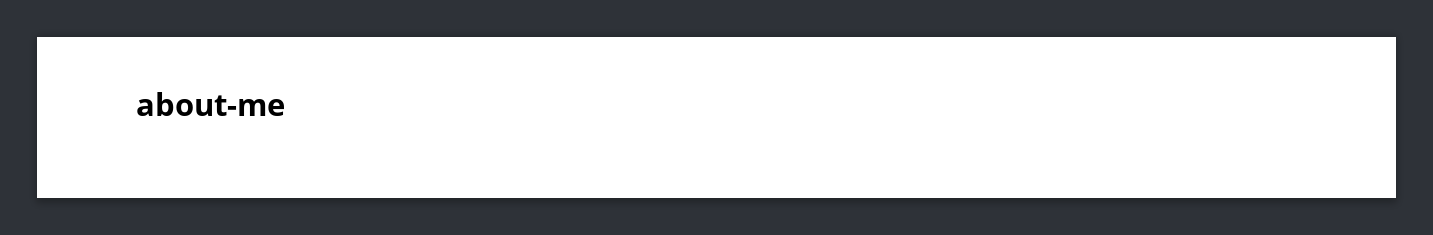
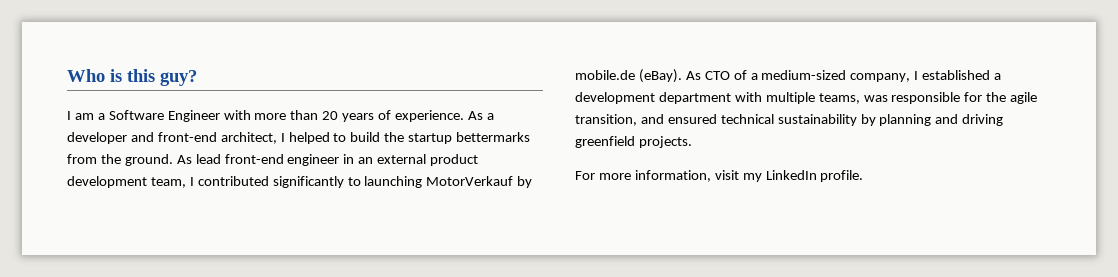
- about-me
+ Who is this guy?
+ I am a Software Engineer with more than 20 years of experience. As a developer and front-end architect, I helped to build the startup bettermarks from the ground. As lead front-end engineer in an external product development team, I contributed significantly to launching MotorVerkauf by mobile.de (eBay). As CTO of a medium-sized company, I established a development department with multiple teams, was responsible for the agile transition, and ensured technical sustainability by planning and driving greenfield projects.
+ For more information, visit my LinkedIn profile.

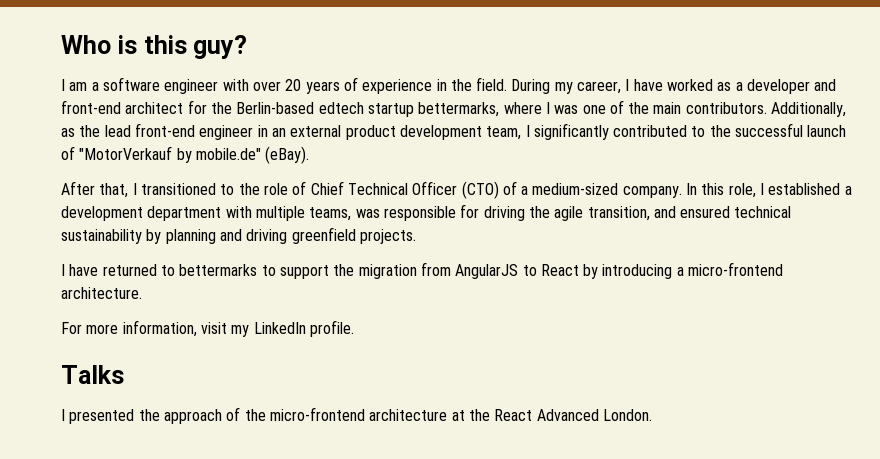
- I am a Software Engineer with more than 20 years of experience. As a developer and front-end architect, I helped to build the startup bettermarks from the ground. As lead front-end engineer in an external product development team, I contributed significantly to launching MotorVerkauf by mobile.de (eBay). As CTO of a medium-sized company, I established a development department with multiple teams, was responsible for the agile transition, and ensured technical sustainability by planning and driving greenfield projects.
+ I am a software engineer with over 20 years of experience in the field. During my career, I have worked as a developer and front-end architect for the Berlin-based edtech startup bettermarks, where I was one of the main contributors. Additionally, as the lead front-end engineer in an external product development team, I significantly contributed to the successful launch of "MotorVerkauf by mobile.de" (eBay).
+ After that, I transitioned to the role of Chief Technical Officer (CTO) of a medium-sized company. In this role, I established a development department with multiple teams, was responsible for driving the agile transition, and ensured technical sustainability by planning and driving greenfield projects.
+ I have returned to bettermarks to support the migration from AngularJS to React by introducing a micro-frontend architecture.
+ Talks
+ I presented the approach of the micro-frontend architecture at the React Advanced London.

